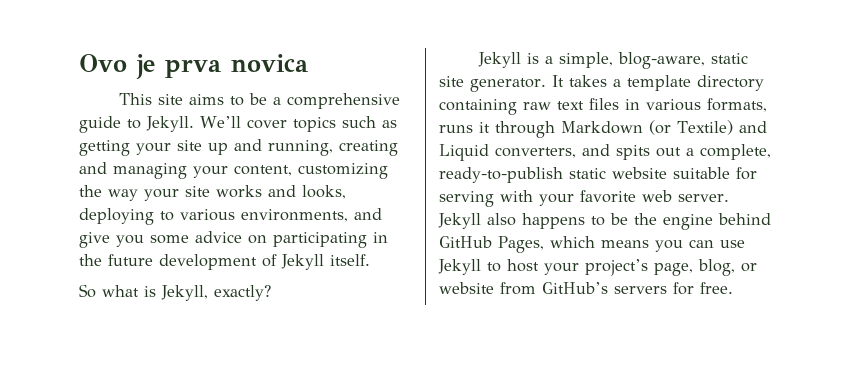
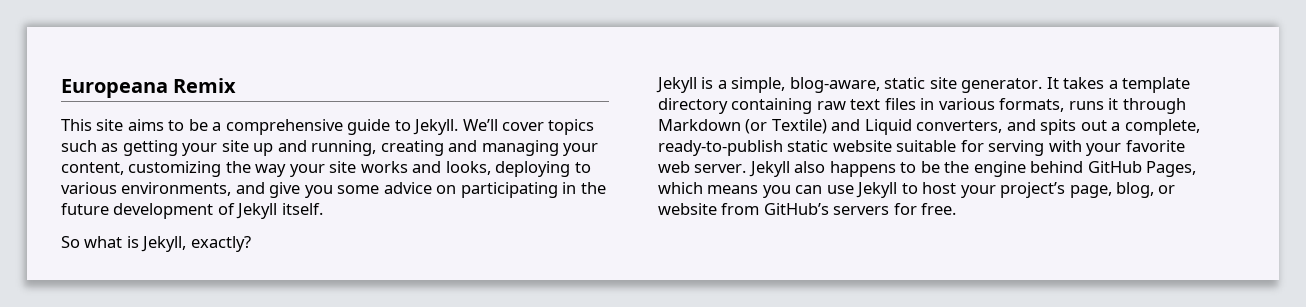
- Ovo je prva novica
+ Europeana Remix

